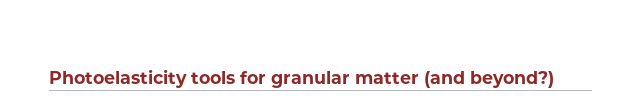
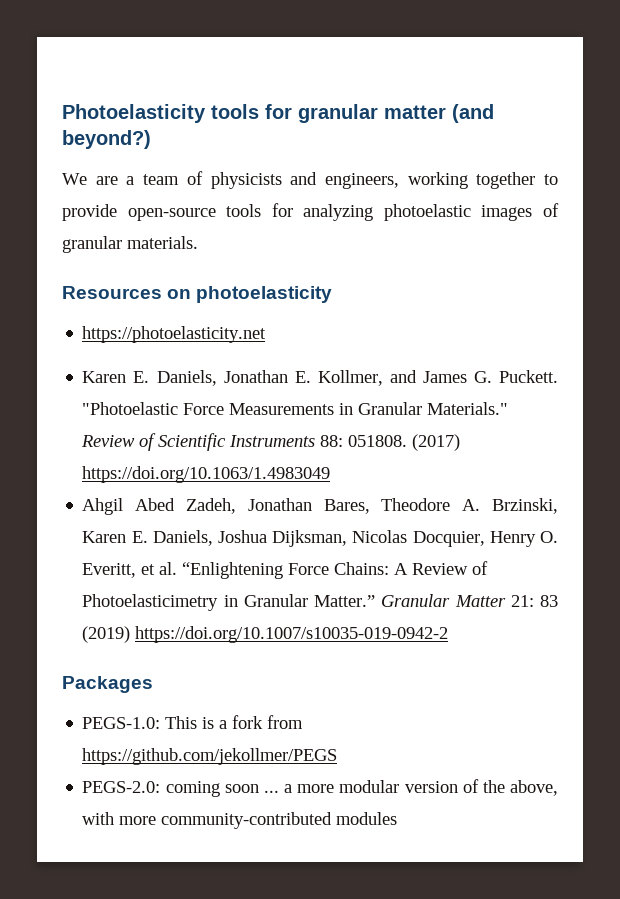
+ We are a team of physicists and engineers, working together to provide open-source tools for analyzing photoelastic images of granular materials.
+ Resources on photoelasticity
+ https://photoelasticity.net
+ Karen E. Daniels, Jonathan E. Kollmer, and James G. Puckett. "Photoelastic Force Measurements in Granular Materials." Review of Scientific Instruments 88: 051808. (2017) https://doi.org/10.1063/1.4983049
+ Ahgil Abed Zadeh, Jonathan Bares, Theodore A. Brzinski, Karen E. Daniels, Joshua Dijksman, Nicolas Docquier, Henry O. Everitt, et al. “Enlightening Force Chains: A Review of Photoelasticimetry in Granular Matter.” Granular Matter 21: 83 (2019) https://doi.org/10.1007/s10035-019-0942-2
+ Packages
+ PEGS-1.0: This is a fork from https://github.com/jekollmer/PEGS
+ PEGS-2.0: coming soon ... a more modular version of the above, with more community-contributed modules

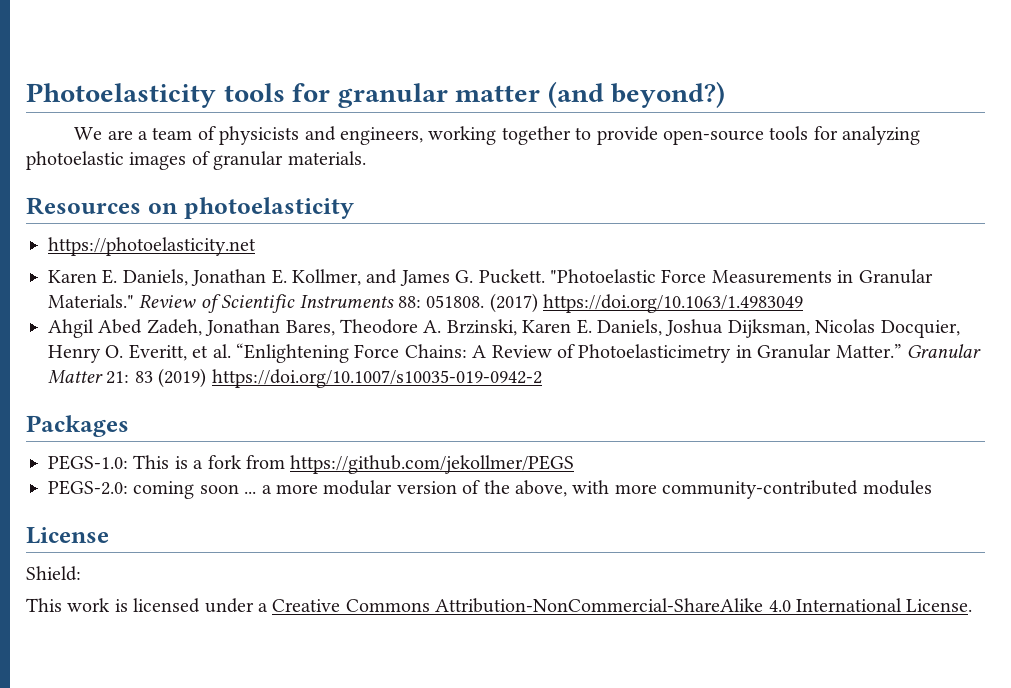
+ License
+ Shield:
+ This work is licensed under a Creative Commons Attribution-NonCommercial-ShareAlike 4.0 International License.

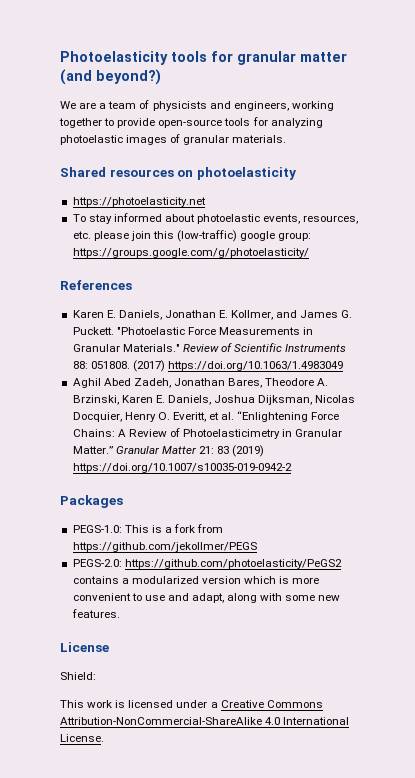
- Resources on photoelasticity
+ Shared resources on photoelasticity
+ To stay informed about photoelastic events, resources, etc. please join this (low-traffic) google group: https://groups.google.com/g/photoelasticity/
+ References
- Ahgil Abed Zadeh, Jonathan Bares, Theodore A. Brzinski, Karen E. Daniels, Joshua Dijksman, Nicolas Docquier, Henry O. Everitt, et al. “Enlightening Force Chains: A Review of Photoelasticimetry in Granular Matter.”
+ Aghil Abed Zadeh, Jonathan Bares, Theodore A. Brzinski, Karen E. Daniels, Joshua Dijksman, Nicolas Docquier, Henry O. Everitt, et al. “Enlightening Force Chains: A Review of Photoelasticimetry in Granular Matter.”
- PEGS-2.0: coming soon ... a more modular version of the above, with more community-contributed modules
+ PEGS-2.0: https://github.com/photoelasticity/PeGS2 contains a modularized version which is more convenient to use and adapt, along with some new features.

